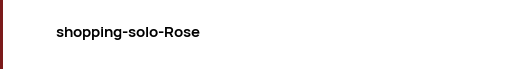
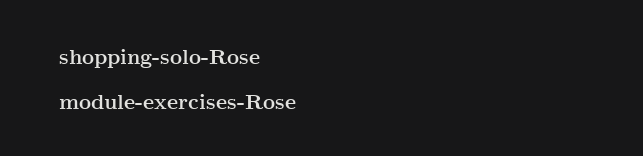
+ module-exercises-Rose

